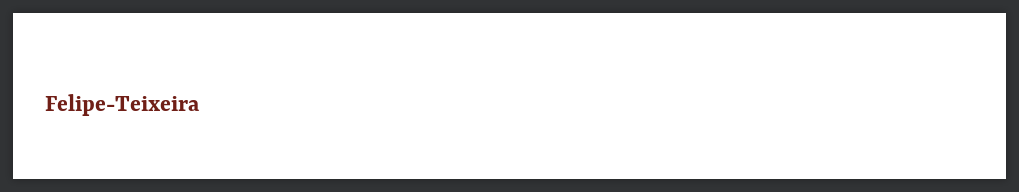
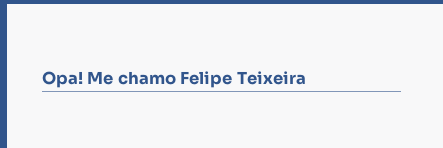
- Felipe-Teixeira
+ Opa! Me chamo Felipe Teixeira

